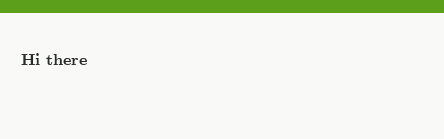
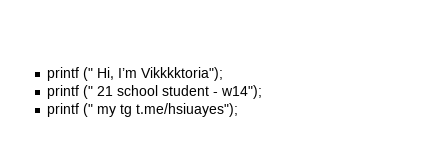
- Hi there
+ printf (" Hi, I’m Vikkkktoria");
+ printf (" 21 school student - w14");
+ printf (" my tg t.me/hsiuayes");

